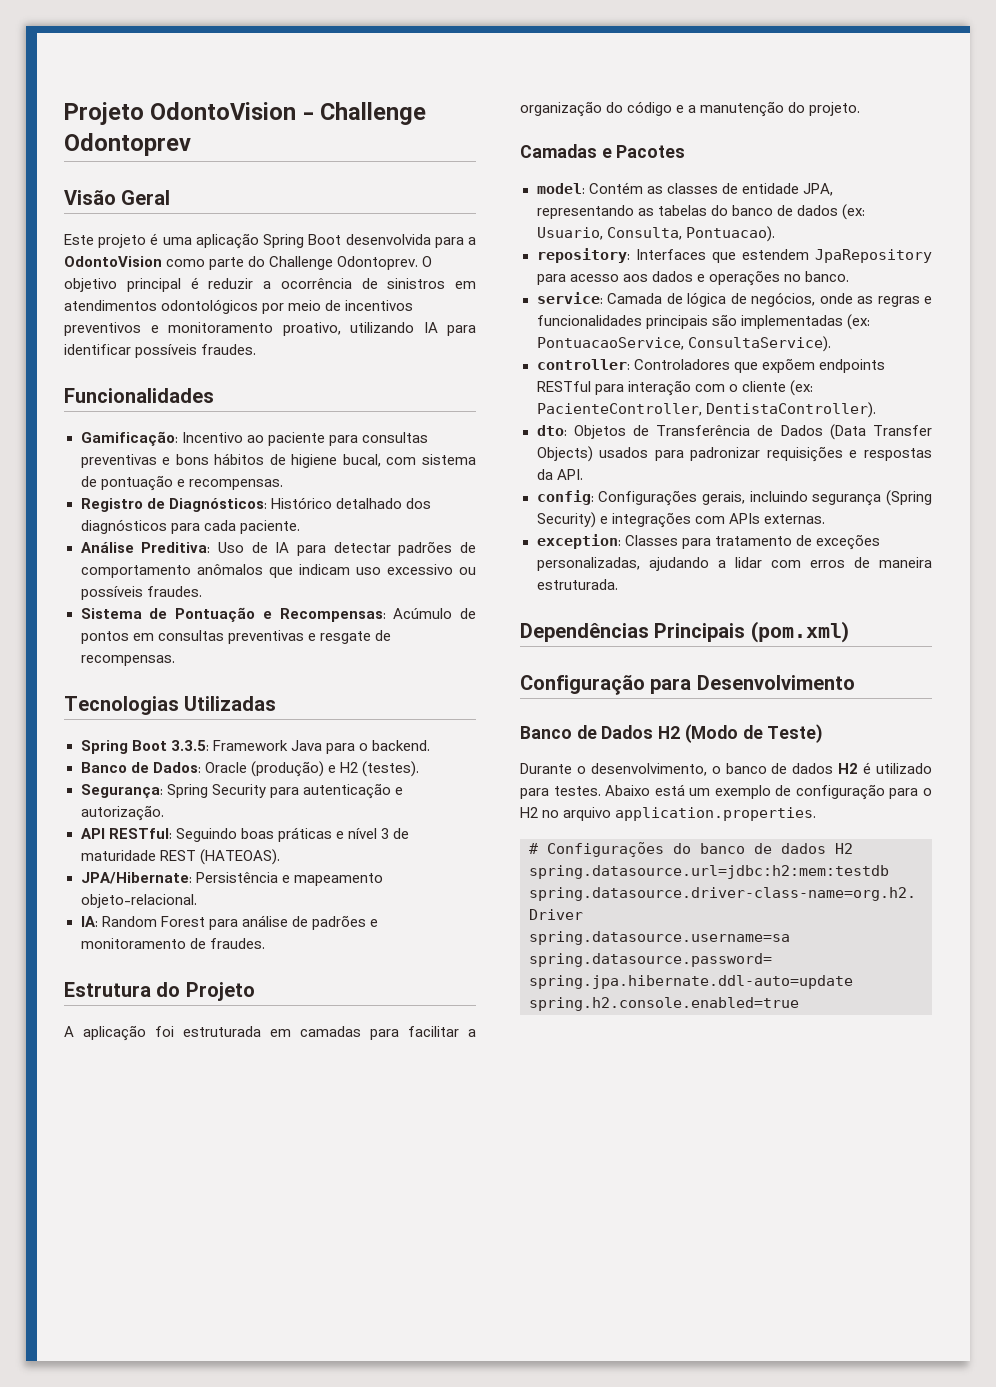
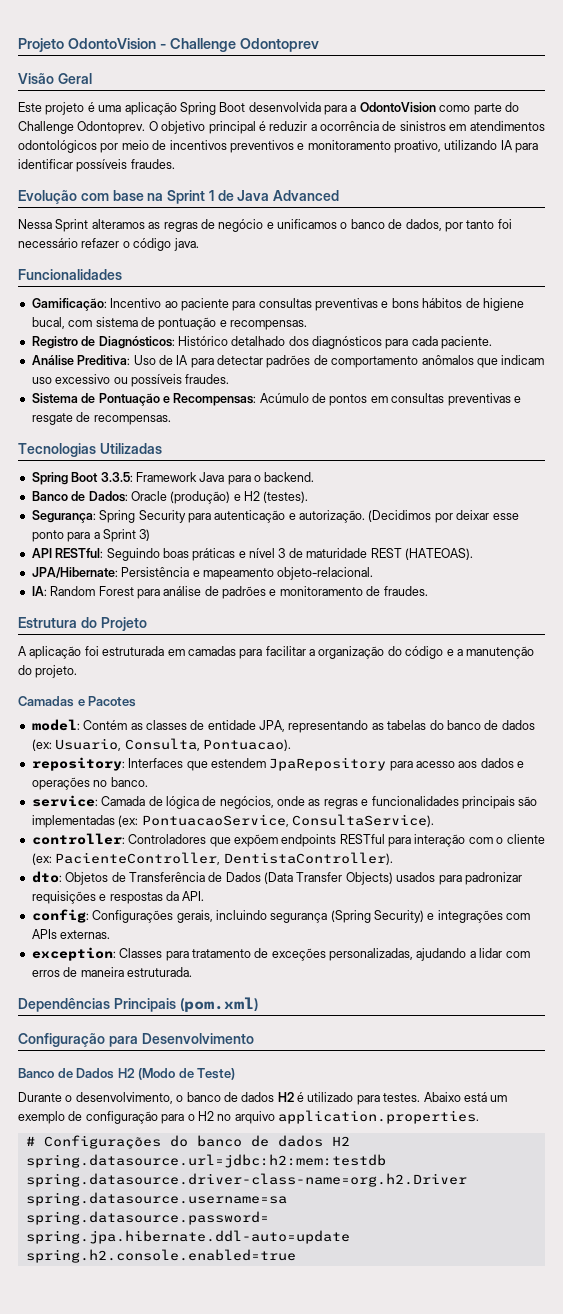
+ Evolução com base na Sprint 1 de Java Advanced
+ Nessa Sprint alteramos as regras de negócio e unificamos o banco de dados, por tanto foi necessário refazer o código java.
+ (Decidimos por deixar esse ponto para a Sprint 3)

